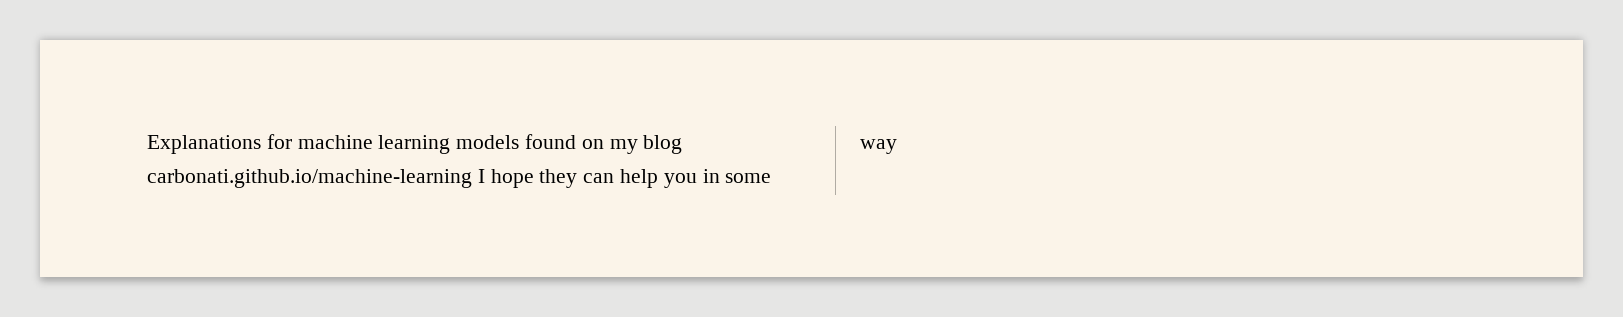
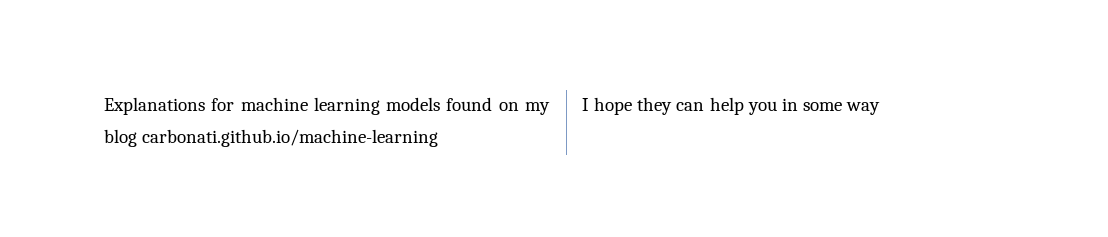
- Explanations for machine learning models found on my blog carbonati.github.io/machine-learning I hope they can help you in some way
+ Explanations for machine learning models found on my blog carbonati.github.io/machine-learning
+ I hope they can help you in some way

